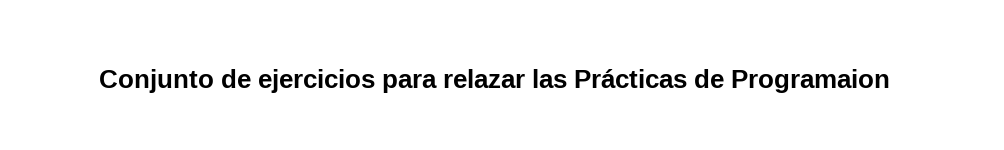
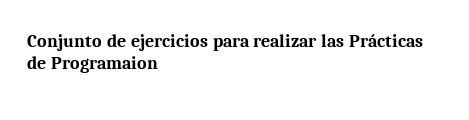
- Conjunto de ejercicios para relazar las Prácticas de Programaion
+ Conjunto de ejercicios para realizar las Prácticas de Programaion

